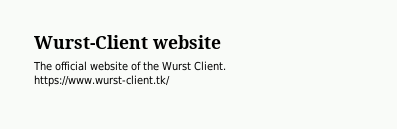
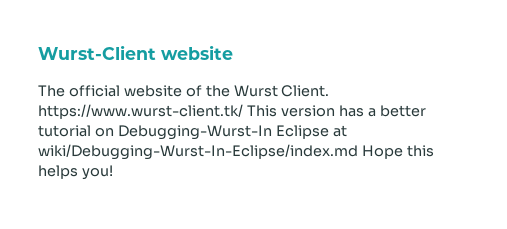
- The official website of the Wurst Client. https://www.wurst-client.tk/
+ The official website of the Wurst Client. https://www.wurst-client.tk/ This version has a better tutorial on Debugging-Wurst-In Eclipse at wiki/Debugging-Wurst-In-Eclipse/index.md Hope this helps you!

